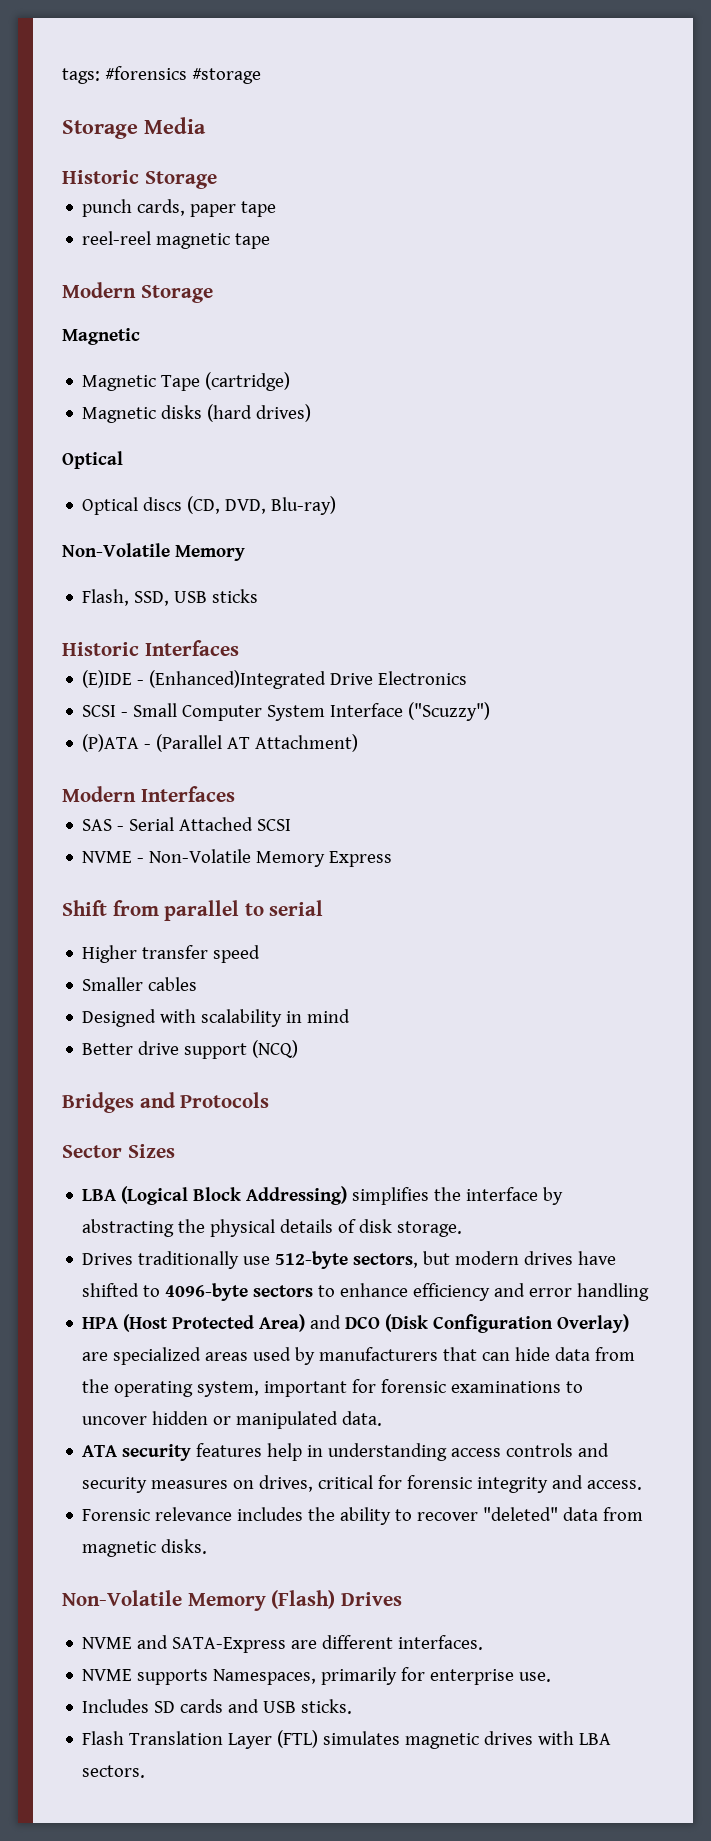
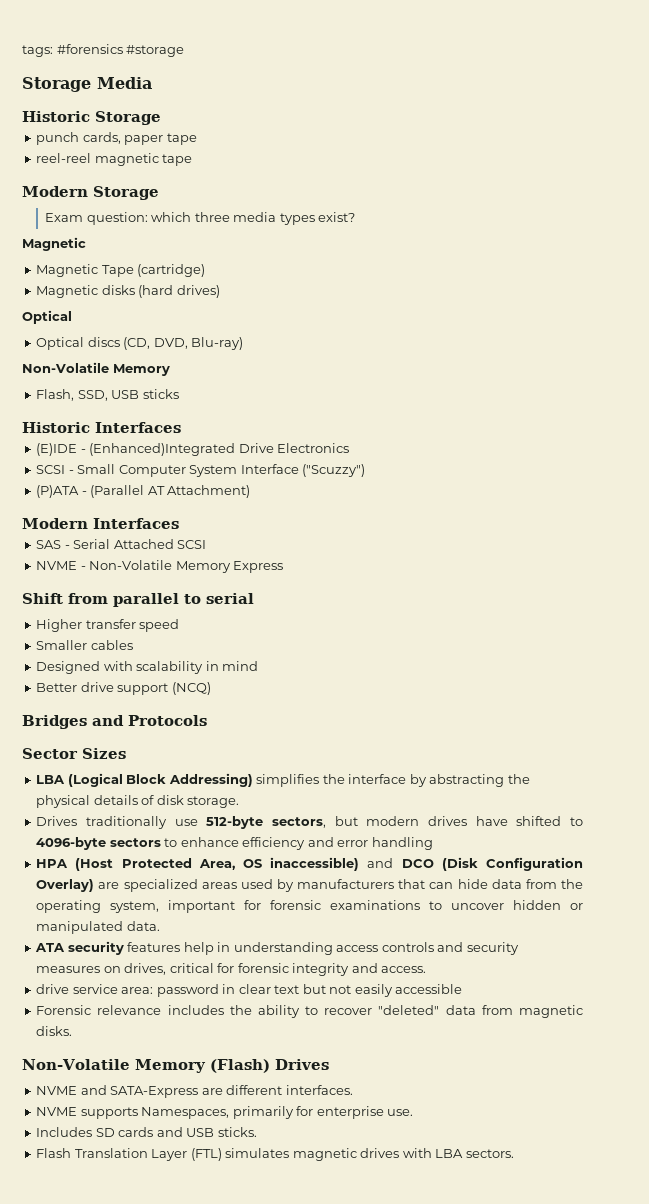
+ Exam question: which three media types exist?
- HPA (Host Protected Area) and DCO (Disk Configuration Overlay) are specialized areas used by manufacturers that can hide data from the operating system, important for forensic examinations to uncover hidden or manipulated data.
+ HPA (Host Protected Area, OS inaccessible) and DCO (Disk Configuration Overlay) are specialized areas used by manufacturers that can hide data from the operating system, important for forensic examinations to uncover hidden or manipulated data.
+ drive service area: password in clear text but not easily accessible

